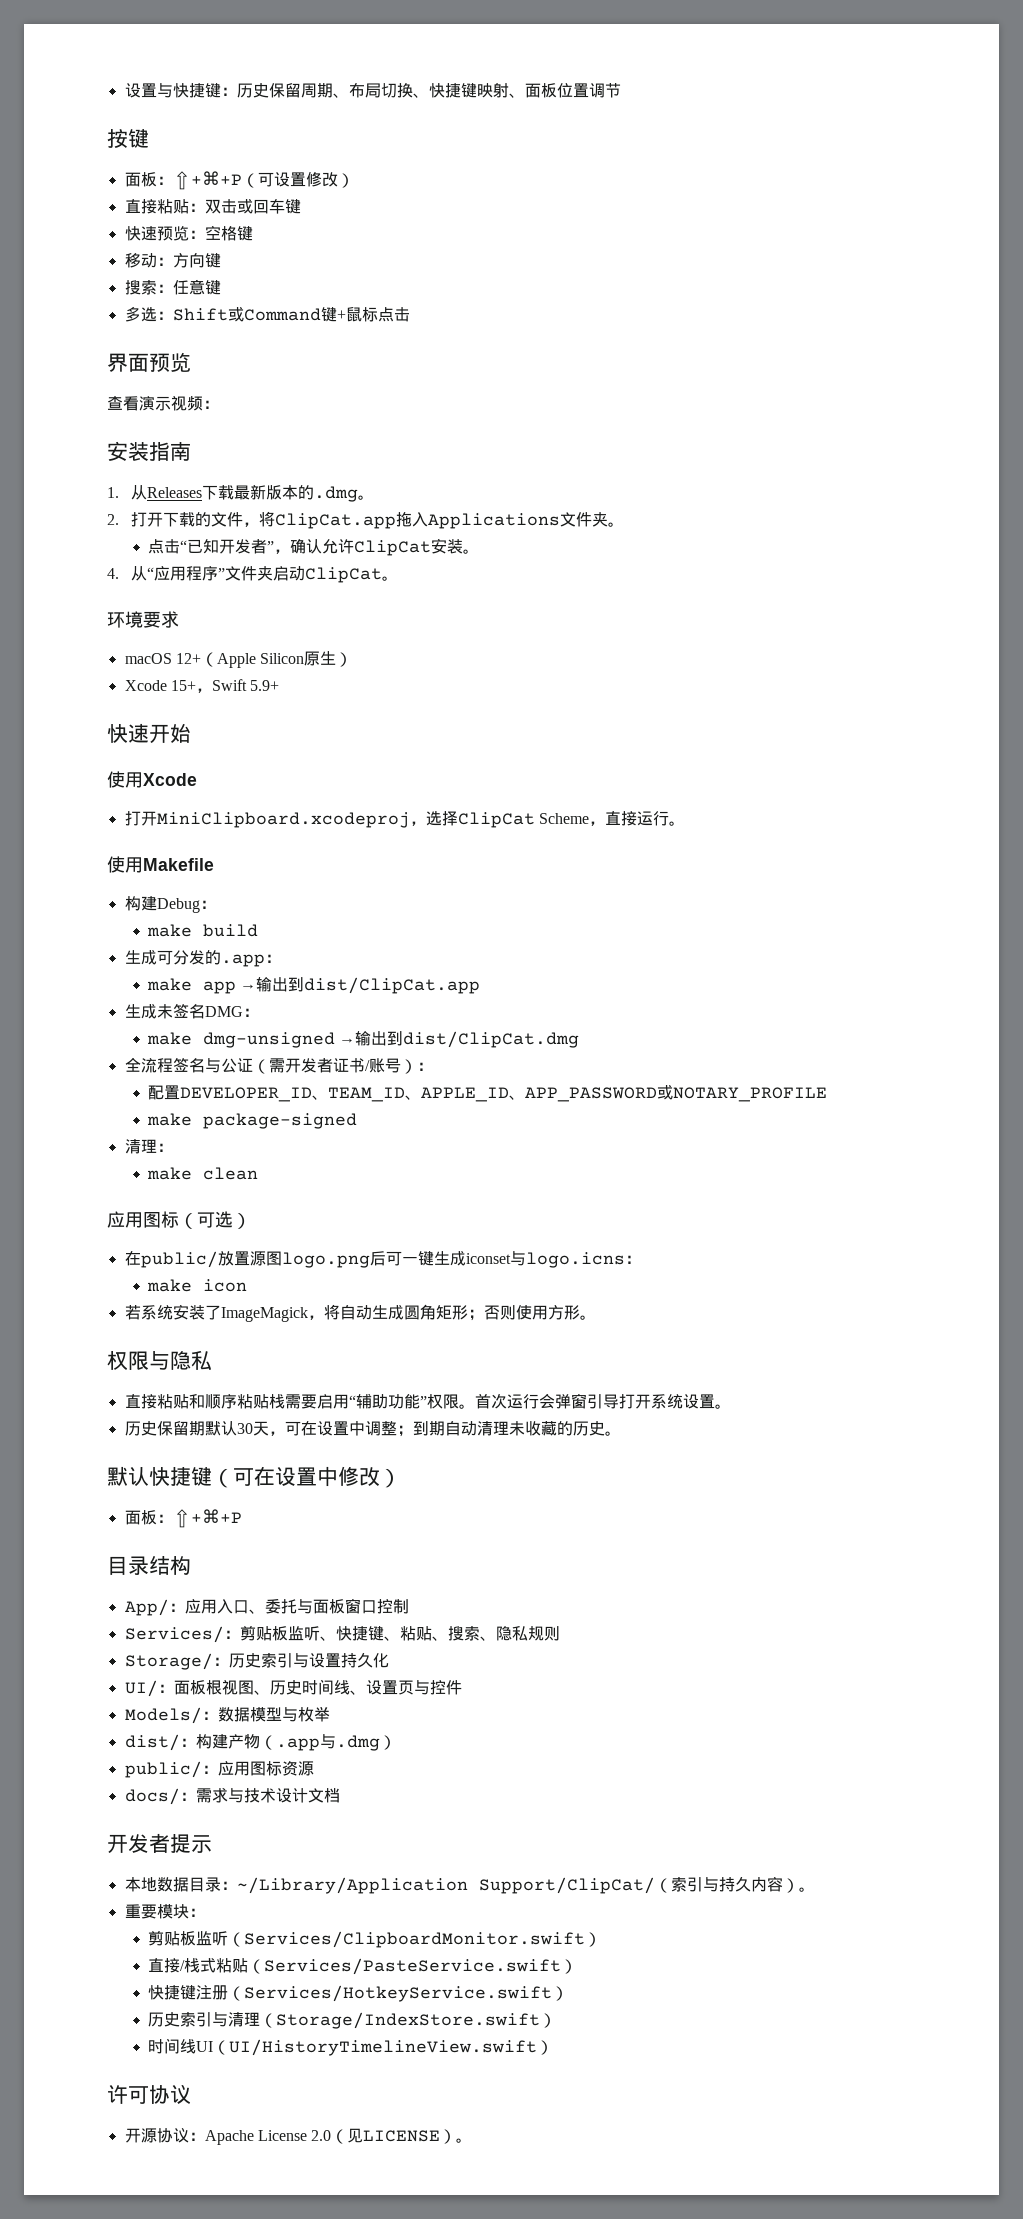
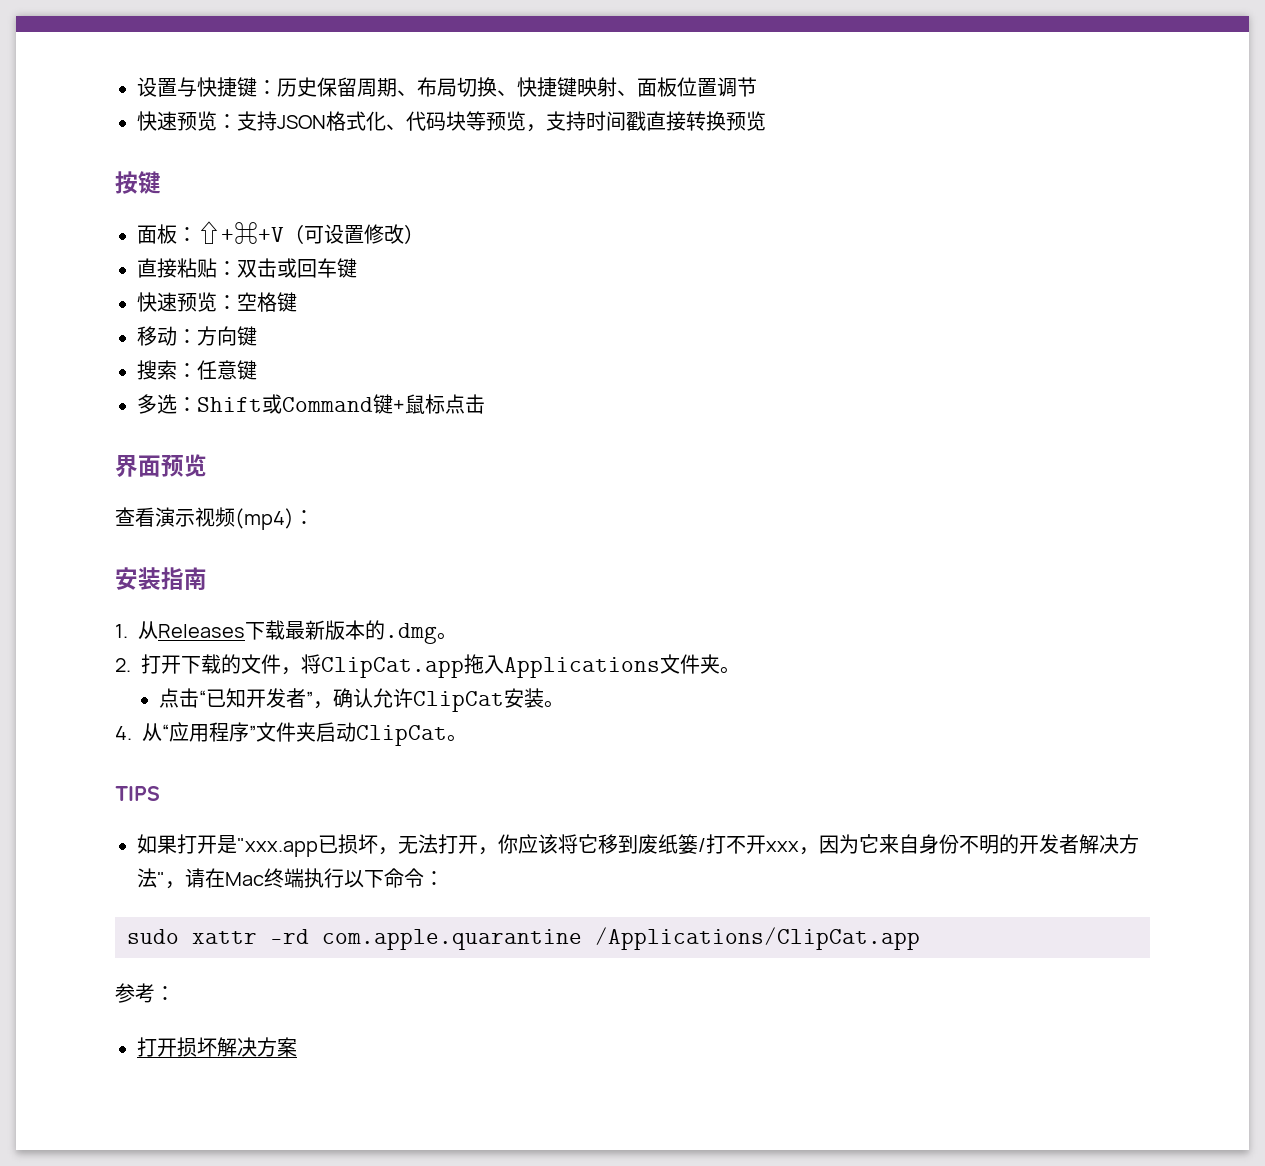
+ 快速预览：支持JSON格式化、代码块等预览，支持时间戳直接转换预览
- 面板：⇧+⌘+P（可设置修改）
+ 面板：⇧+⌘+V（可设置修改）
- 查看演示视频：
+ 查看演示视频(mp4)：
- 环境要求
- macOS 12+（Apple Silicon原生）
- Xcode 15+，Swift 5.9+
- 快速开始
- 使用Xcode
- 打开MiniClipboard.xcodeproj，选择ClipCat Scheme，直接运行。
- 使用Makefile
- 构建Debug：
- make build
- 生成可分发的.app：
- make app →输出到dist/ClipCat.app
- 生成未签名DMG：
- make dmg-unsigned →输出到dist/ClipCat.dmg
- 全流程签名与公证（需开发者证书/账号）：
- 配置DEVELOPER_ID、TEAM_ID、APPLE_ID、APP_PASSWORD或NOTARY_PROFILE
- make package-signed
- 清理：
- make clean
- 应用图标（可选）
- 在public/放置源图logo.png后可一键生成iconset与logo.icns：
- make icon
- 若系统安装了ImageMagick，将自动生成圆角矩形；否则使用方形。
- 权限与隐私
- 直接粘贴和顺序粘贴栈需要启用“辅助功能”权限。首次运行会弹窗引导打开系统设置。
- 历史保留期默认30天，可在设置中调整；到期自动清理未收藏的历史。
- 默认快捷键（可在设置中修改）
- 面板：⇧+⌘+P
- 目录结构
- App/：应用入口、委托与面板窗口控制
- Services/：剪贴板监听、快捷键、粘贴、搜索、隐私规则
- Storage/：历史索引与设置持久化
- UI/：面板根视图、历史时间线、设置页与控件
- Models/：数据模型与枚举
- dist/：构建产物（.app与.dmg）
- public/：应用图标资源
- docs/：需求与技术设计文档
- 开发者提示
- 本地数据目录：~/Library/Application Support/ClipCat/（索引与持久内容）。
- 重要模块：
- 剪贴板监听（Services/ClipboardMonitor.swift）
- 直接/栈式粘贴（Services/PasteService.swift）
- 快捷键注册（Services/HotkeyService.swift）
- 历史索引与清理（Storage/IndexStore.swift）
- 时间线UI（UI/HistoryTimelineView.swift）
- 许可协议
- 开源协议：Apache License 2.0（见LICENSE）。
+ TIPS
+ 如果打开是"xxx.app已损坏，无法打开，你应该将它移到废纸篓/打不开xxx，因为它来自身份不明的开发者解决方法"，请在Mac终端执行以下命令：
+ sudo xattr -rd com.apple.quarantine /Applications/ClipCat.app
+ 参考：
+ 打开损坏解决方案

